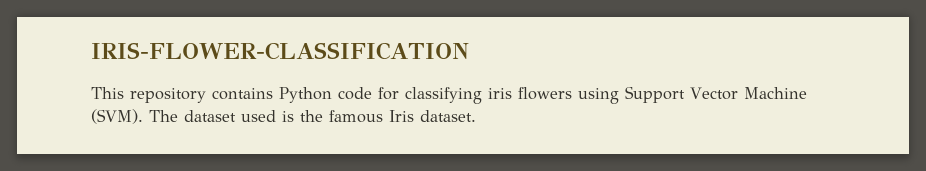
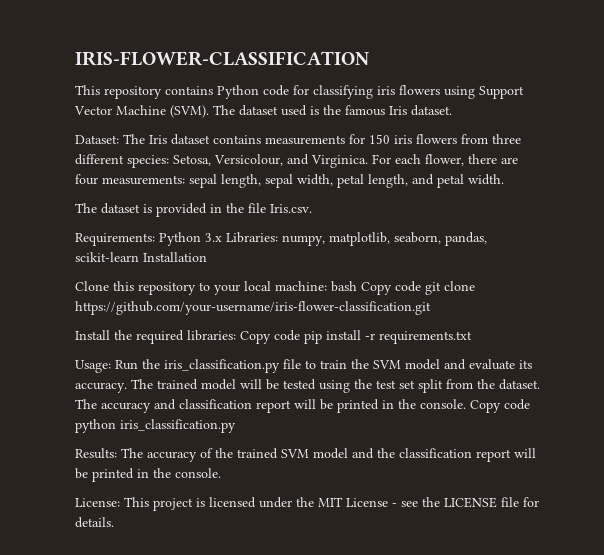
+ Dataset: The Iris dataset contains measurements for 150 iris flowers from three different species: Setosa, Versicolour, and Virginica. For each flower, there are four measurements: sepal length, sepal width, petal length, and petal width.
+ The dataset is provided in the file Iris.csv.
+ Requirements: Python 3.x Libraries: numpy, matplotlib, seaborn, pandas, scikit-learn Installation
+ Clone this repository to your local machine: bash Copy code git clone https://github.com/your-username/iris-flower-classification.git
+ Install the required libraries: Copy code pip install -r requirements.txt
+ Usage: Run the iris_classification.py file to train the SVM model and evaluate its accuracy. The trained model will be tested using the test set split from the dataset. The accuracy and classification report will be printed in the console. Copy code python iris_classification.py
+ Results: The accuracy of the trained SVM model and the classification report will be printed in the console.
+ License: This project is licensed under the MIT License - see the LICENSE file for details.

